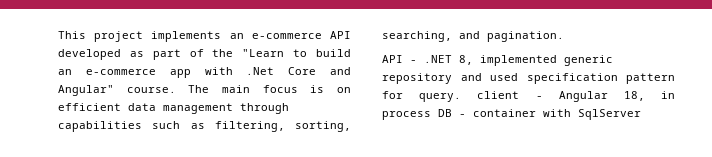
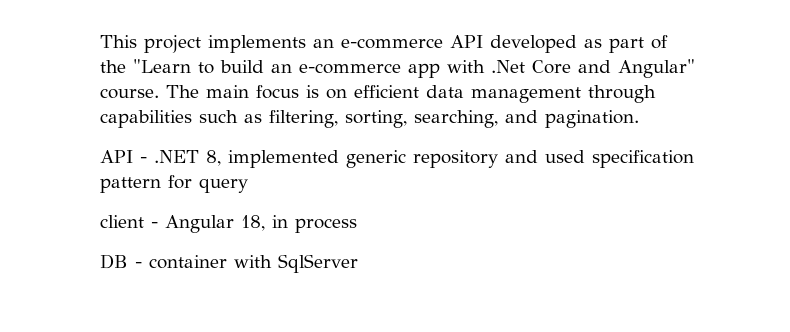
- API - .NET 8, implemented generic repository and used specification pattern for query. client - Angular 18, in process DB - container with SqlServer
+ API - .NET 8, implemented generic repository and used specification pattern for query
+ client - Angular 18, in process
+ DB - container with SqlServer

